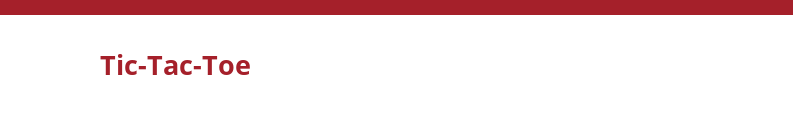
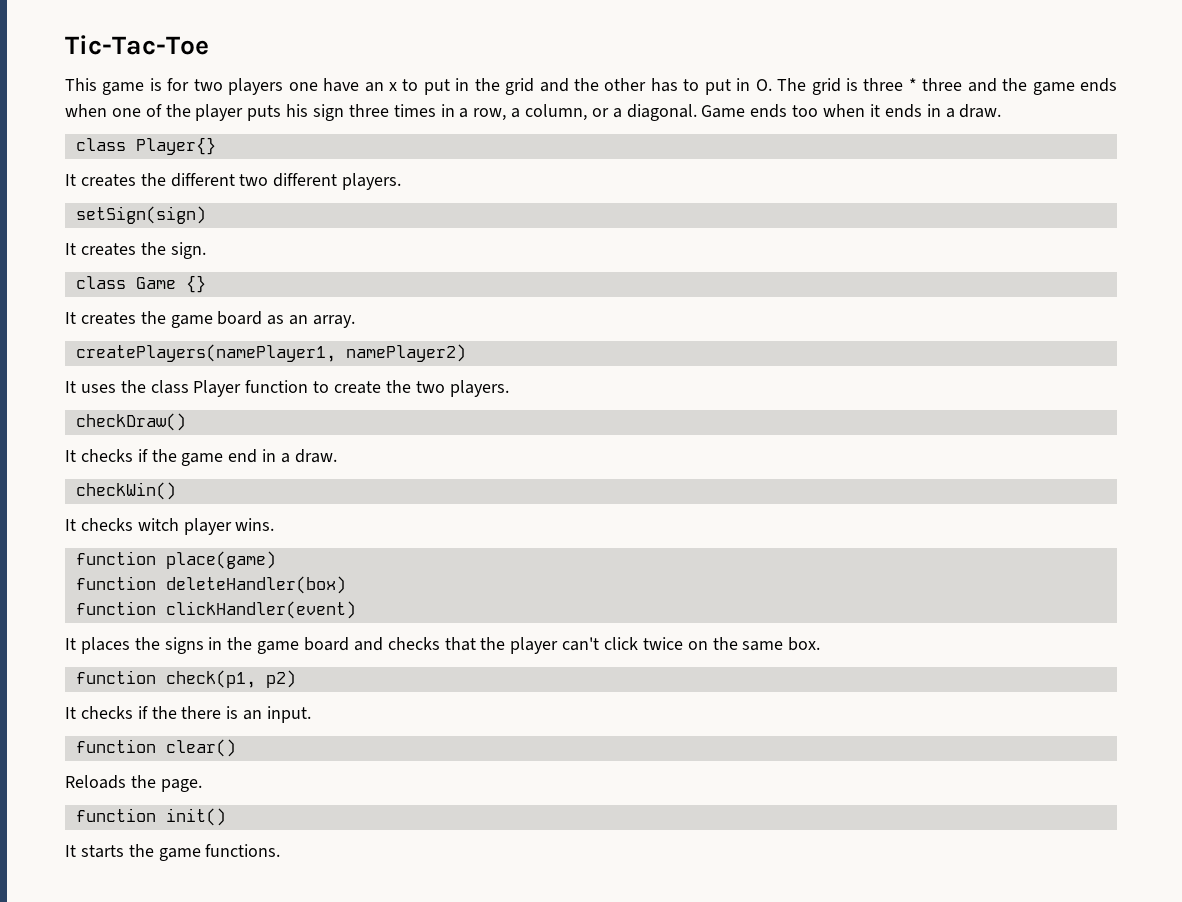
+ This game is for two players one have an x to put in the grid and the other has to put in O. The grid is three * three and the game ends when one of the player puts his sign three times in a row, a column, or a diagonal. Game ends too when it ends in a draw.
+ class Player{}
+ It creates the different two different players.
+ setSign(sign)
+ It creates the sign.
+ class Game {}
+ It creates the game board as an array.
+ createPlayers(namePlayer1, namePlayer2)
+ It uses the class Player function to create the two players.
+ checkDraw()
+ It checks if the game end in a draw.
+ checkWin()
+ It checks witch player wins.
+ function place(game)
+ function deleteHandler(box)
+ function clickHandler(event)
+ It places the signs in the game board and checks that the player can't click twice on the same box.
+ function check(p1, p2)
+ It checks if the there is an input.
+ function clear()
+ Reloads the page.
+ function init()
+ It starts the game functions.

